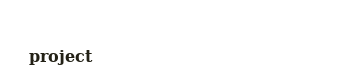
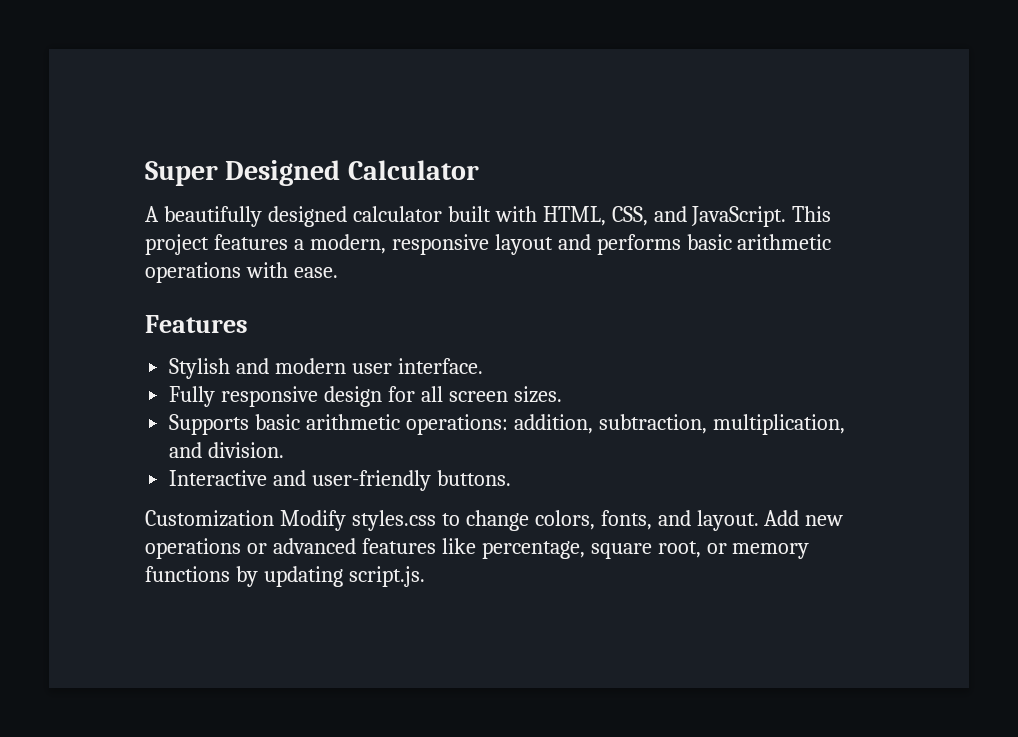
- project
+ Super Designed Calculator
+ A beautifully designed calculator built with HTML, CSS, and JavaScript. This project features a modern, responsive layout and performs basic arithmetic operations with ease.
+ Features
+ Stylish and modern user interface.
+ Fully responsive design for all screen sizes.
+ Supports basic arithmetic operations: addition, subtraction, multiplication, and division.
+ Interactive and user-friendly buttons.
+ Customization Modify styles.css to change colors, fonts, and layout. Add new operations or advanced features like percentage, square root, or memory functions by updating script.js.

